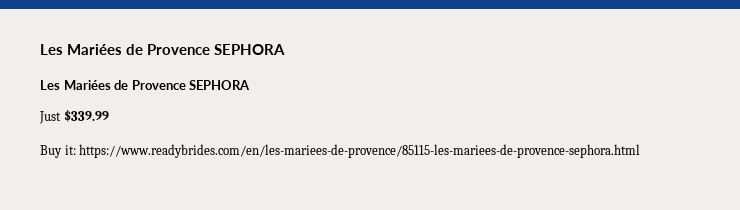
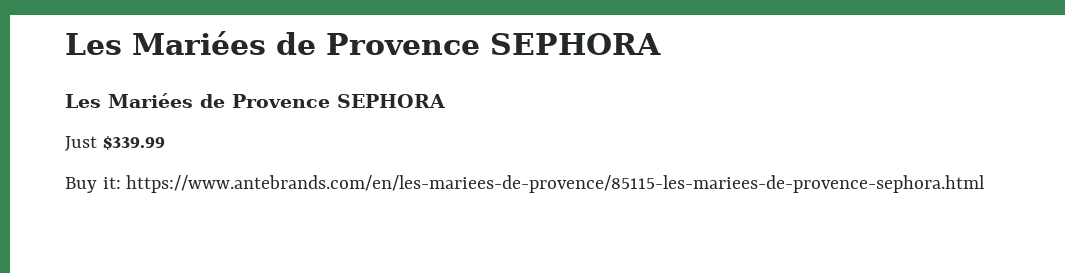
- Buy it: https://www.readybrides.com/en/les-mariees-de-provence/85115-les-mariees-de-provence-sephora.html
+ Buy it: https://www.antebrands.com/en/les-mariees-de-provence/85115-les-mariees-de-provence-sephora.html

